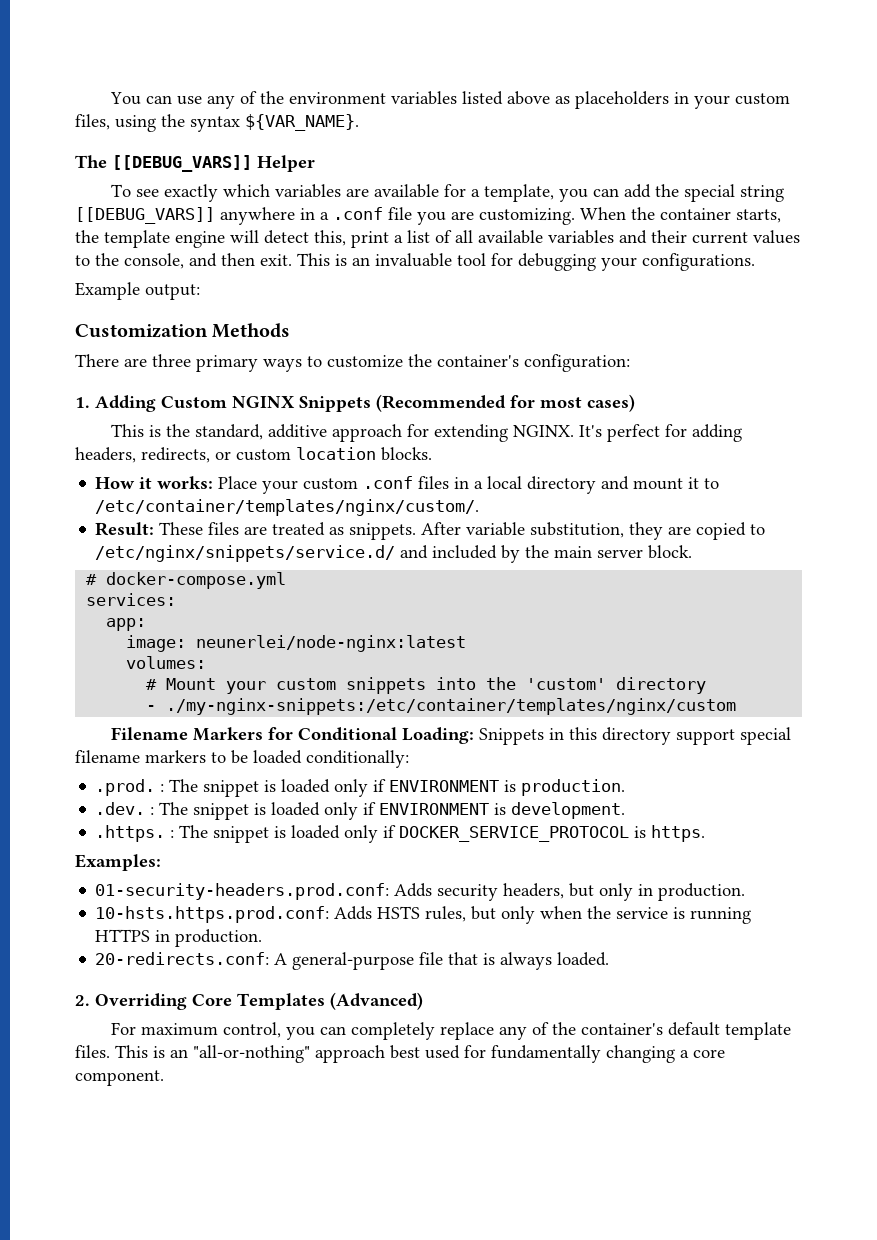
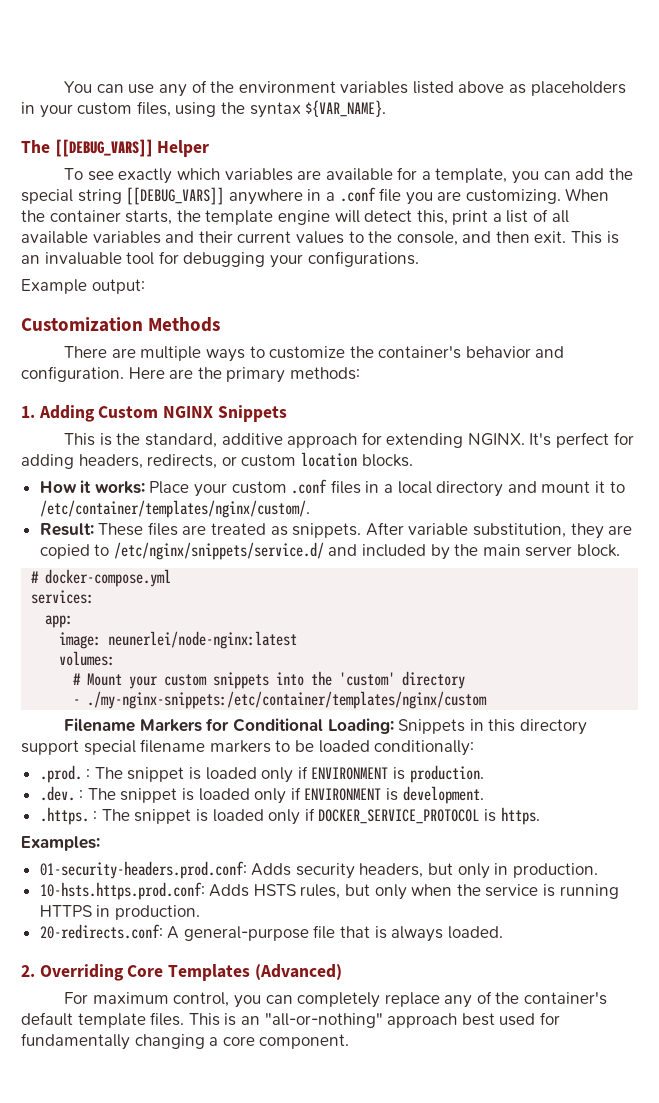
- There are three primary ways to customize the container's configuration:
+ There are multiple ways to customize the container's behavior and configuration. Here are the primary methods:
- 1. Adding Custom NGINX Snippets (Recommended for most cases)
+ 1. Adding Custom NGINX Snippets

